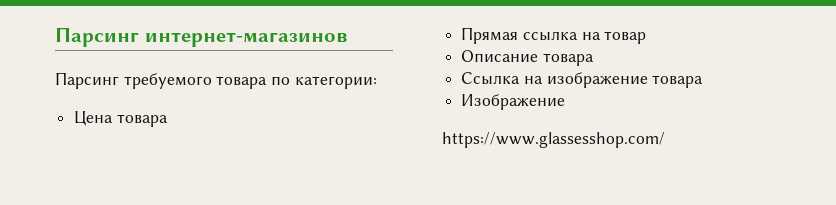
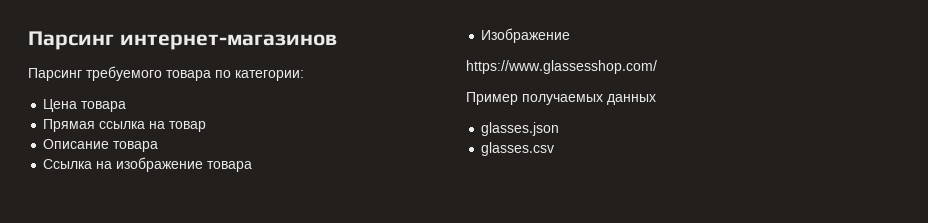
+ Пример получаемых данных
+ glasses.json
+ glasses.csv

